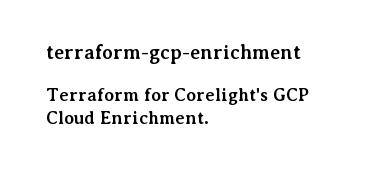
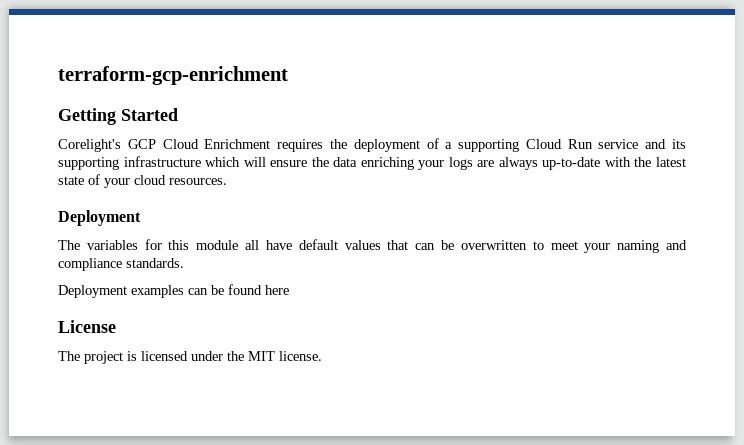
- Terraform for Corelight's GCP Cloud Enrichment.
+ Getting Started
+ Corelight's GCP Cloud Enrichment requires the deployment of a supporting Cloud Run service and its supporting infrastructure which will ensure the data enriching your logs are always up-to-date with the latest state of your cloud resources.
+ Deployment
+ The variables for this module all have default values that can be overwritten to meet your naming and compliance standards.
+ Deployment examples can be found here
+ License
+ The project is licensed under the MIT license.

